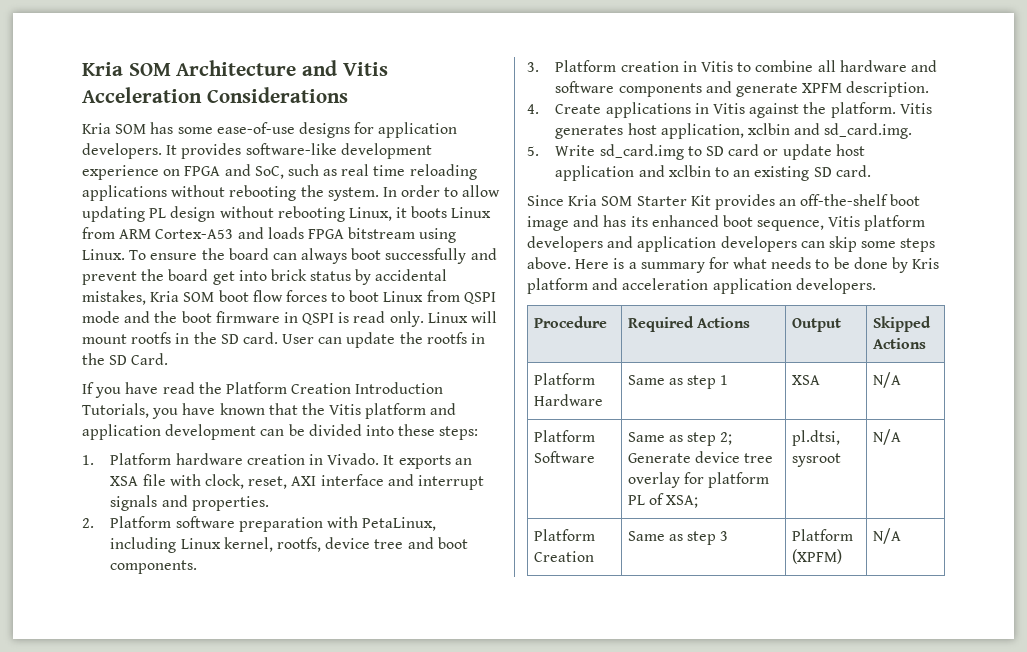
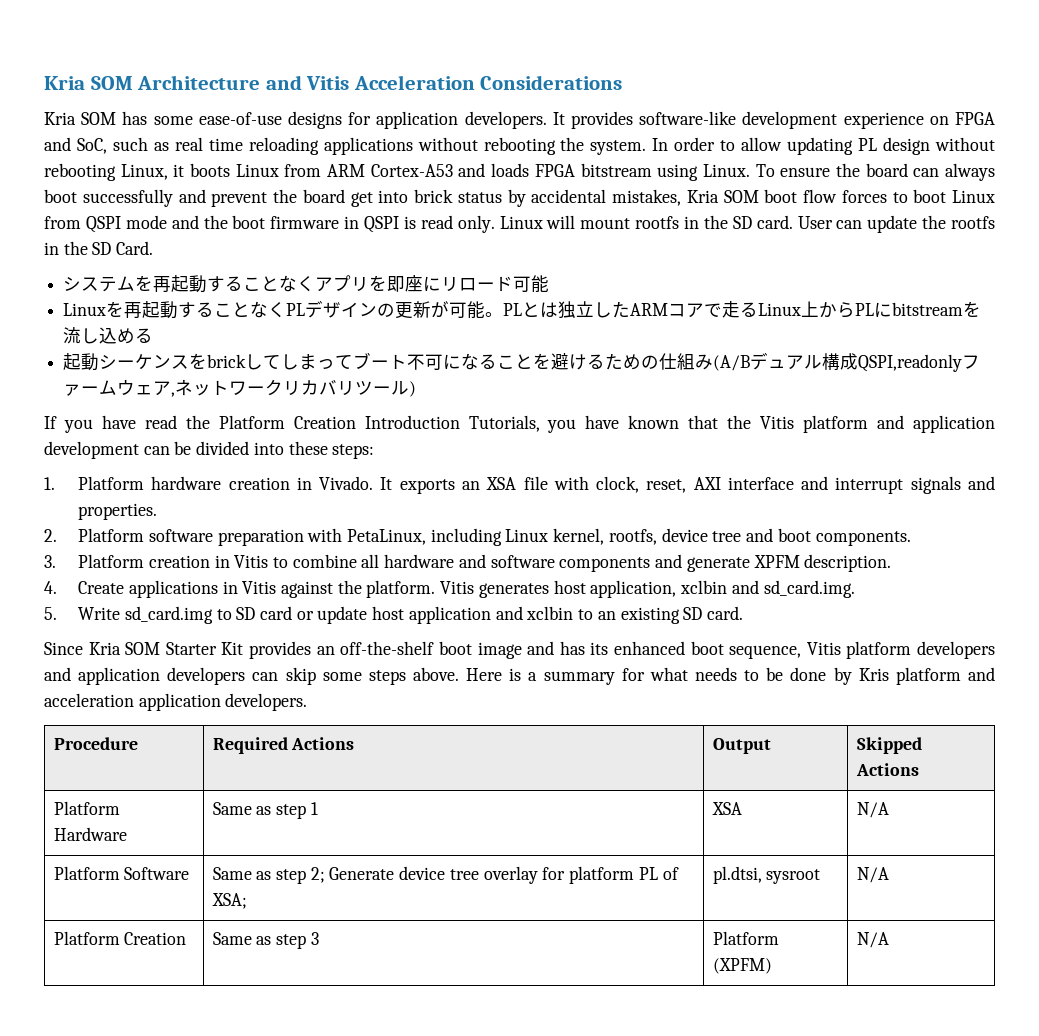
+ システムを再起動することなくアプリを即座にリロード可能
+ Linuxを再起動することなくPLデザインの更新が可能。PLとは独立したARMコアで走るLinux上からPLにbitstreamを流し込める
+ 起動シーケンスをbrickしてしまってブート不可になることを避けるための仕組み(A/Bデュアル構成QSPI,readonlyファームウェア,ネットワークリカバリツール)

